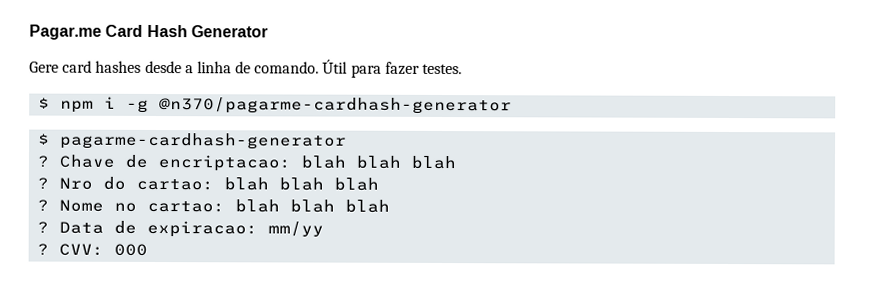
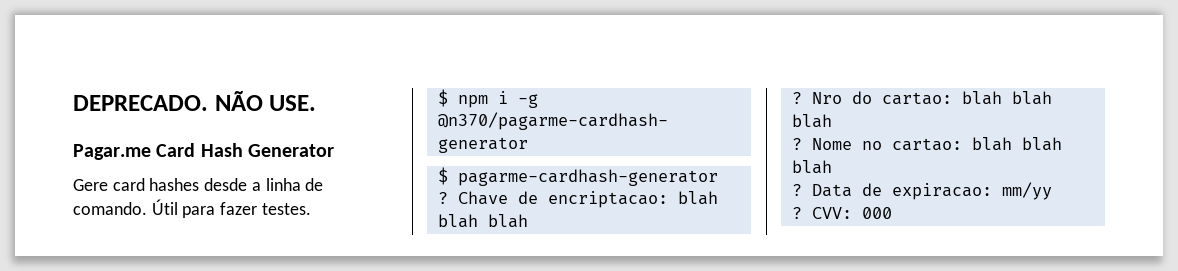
+ DEPRECADO. NÃO USE.

